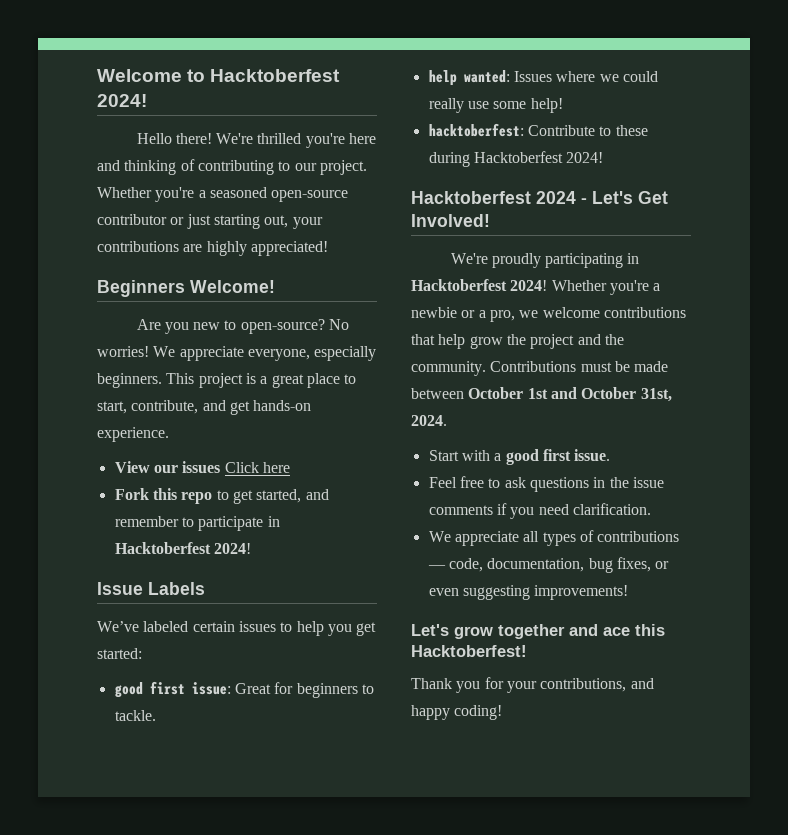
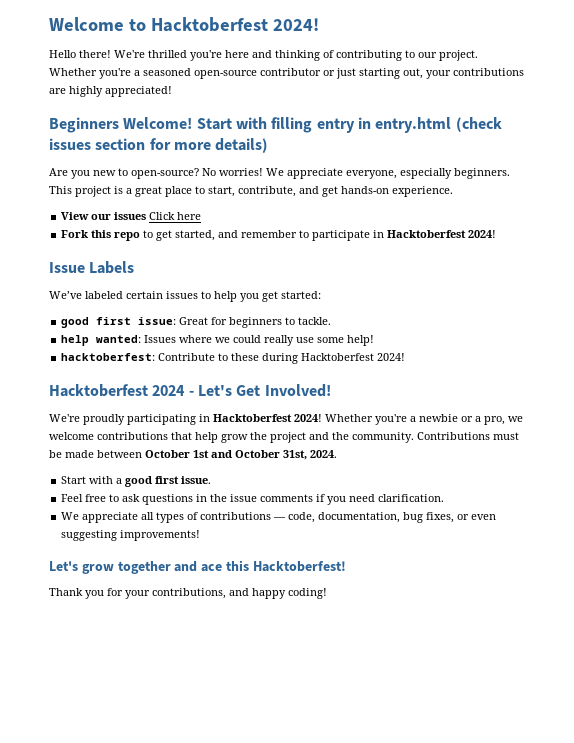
+ Start with filling entry in entry.html (check issues section for more details)

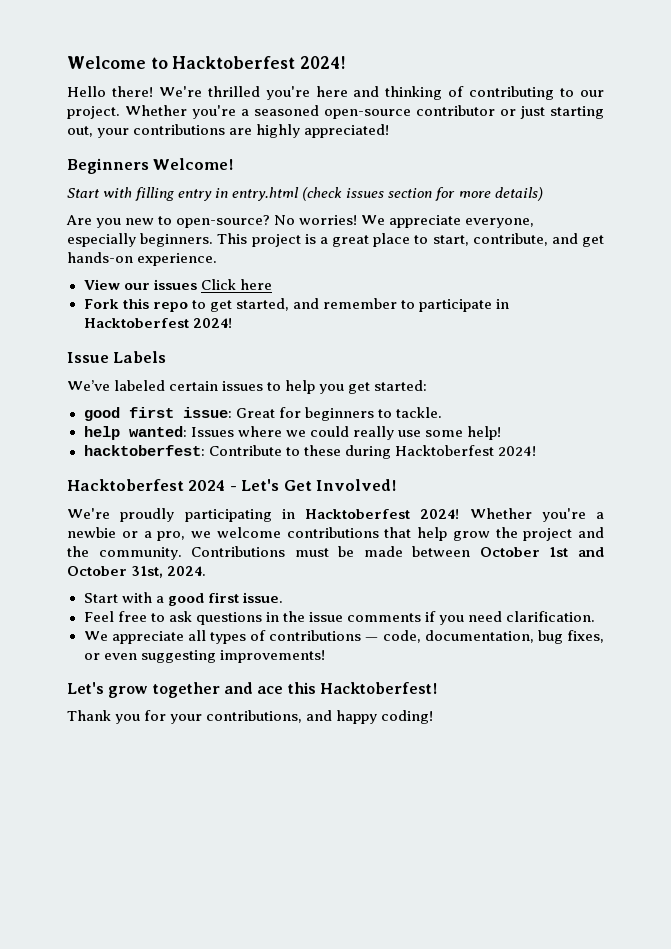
- Beginners Welcome! Start with filling entry in entry.html (check issues section for more details)
+ Beginners Welcome!
+ Start with filling entry in entry.html (check issues section for more details)

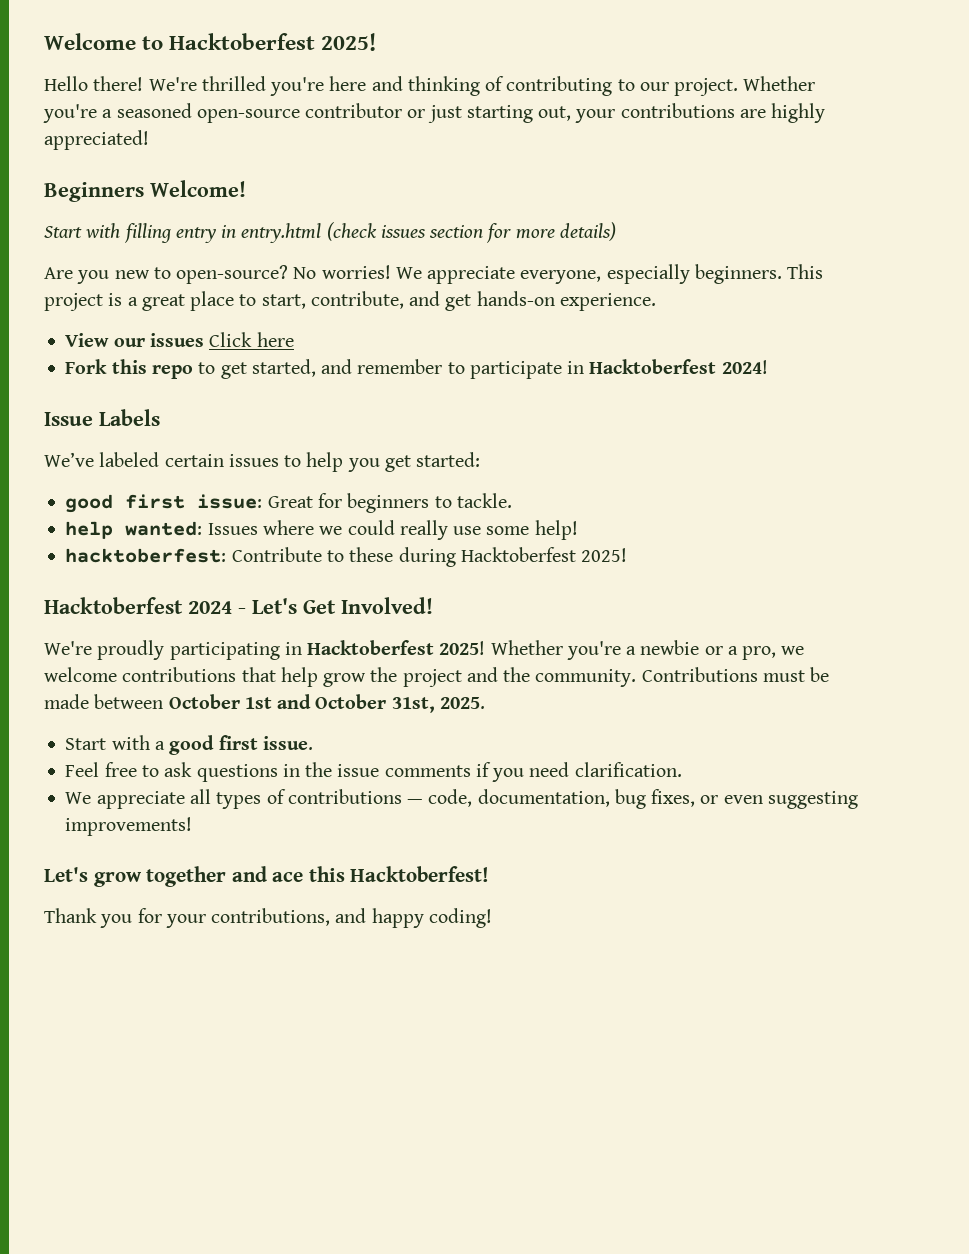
- Welcome to Hacktoberfest 2024!
+ Welcome to Hacktoberfest 2025!
- hacktoberfest: Contribute to these during Hacktoberfest 2024!
+ hacktoberfest: Contribute to these during Hacktoberfest 2025!
- We're proudly participating in Hacktoberfest 2024!
+ We're proudly participating in Hacktoberfest 2025!
- Contributions must be made between October 1st and October 31st, 2024.
+ Contributions must be made between October 1st and October 31st, 2025.

